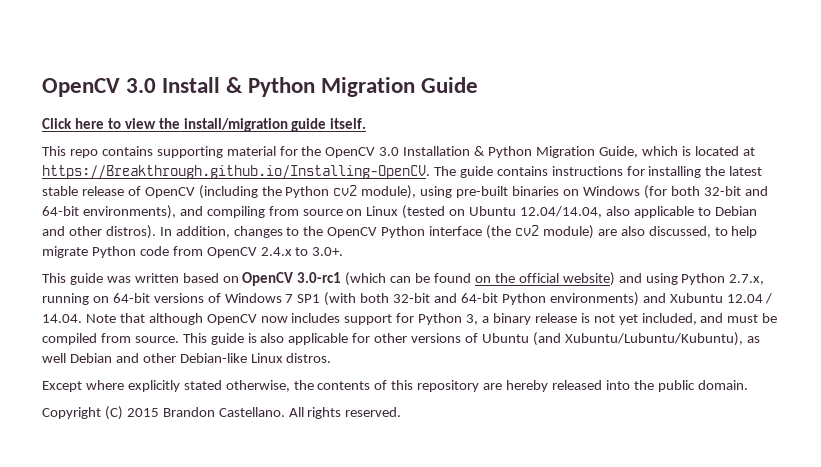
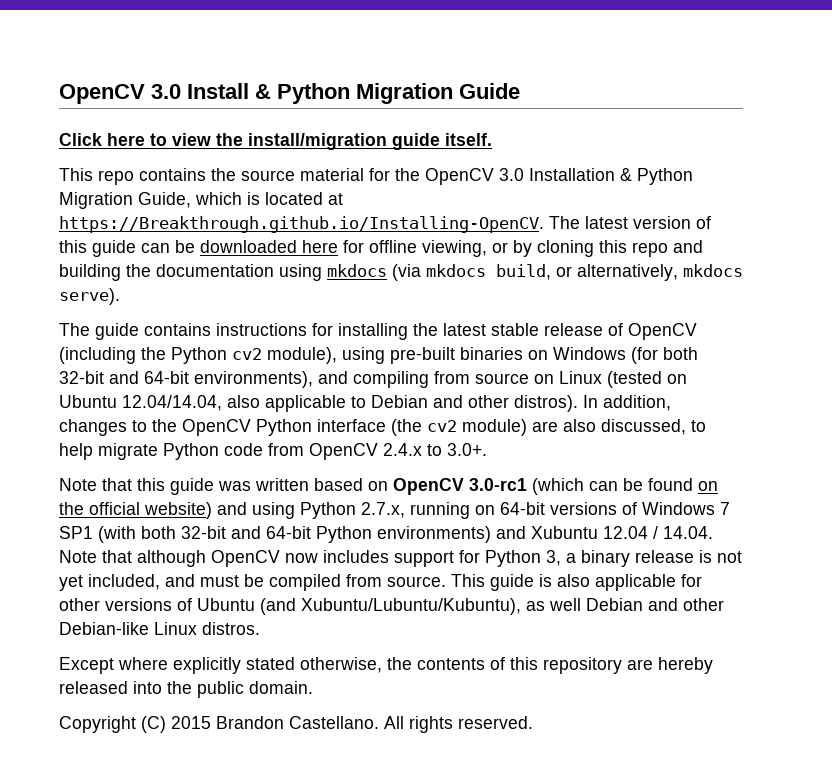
- This repo contains supporting material for the OpenCV 3.0 Installation & Python Migration Guide, which is located at https://Breakthrough.github.io/Installing-OpenCV. The guide contains instructions for installing the latest stable release of OpenCV (including the Python cv2 module), using pre-built binaries on Windows (for both 32-bit and 64-bit environments), and compiling from source on Linux (tested on Ubuntu 12.04/14.04, also applicable to Debian and other distros).
+ This repo contains the source material for the OpenCV 3.0 Installation & Python Migration Guide, which is located at https://Breakthrough.github.io/Installing-OpenCV. The latest version of this guide can be downloaded here for offline viewing, or by cloning this repo and building the documentation using mkdocs (via mkdocs build, or alternatively, mkdocs serve).
+ The guide contains instructions for installing the latest stable release of OpenCV (including the Python cv2 module), using pre-built binaries on Windows (for both 32-bit and 64-bit environments), and compiling from source on Linux (tested on Ubuntu 12.04/14.04, also applicable to Debian and other distros).
- This guide was written based on OpenCV 3.0-rc1 (which can be found on the official website) and using Python 2.7.x, running on 64-bit versions of Windows 7 SP1 (with both 32-bit and 64-bit Python environments) and Xubuntu 12.04 / 14.04. Note that although OpenCV now includes support for Python 3, a binary release is not yet included, and must be compiled from source.
+ Note that this guide was written based on OpenCV 3.0-rc1 (which can be found on the official website) and using Python 2.7.x, running on 64-bit versions of Windows 7 SP1 (with both 32-bit and 64-bit Python environments) and Xubuntu 12.04 / 14.04. Note that although OpenCV now includes support for Python 3, a binary release is not yet included, and must be compiled from source.

